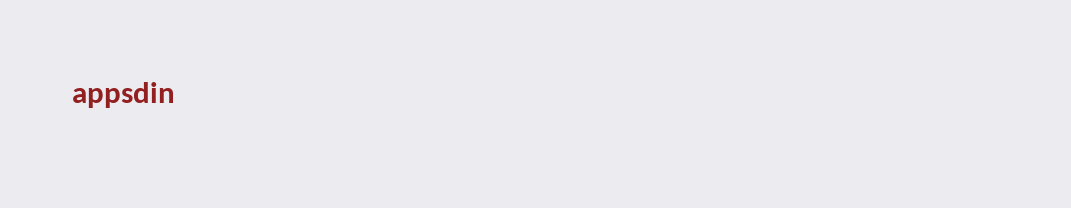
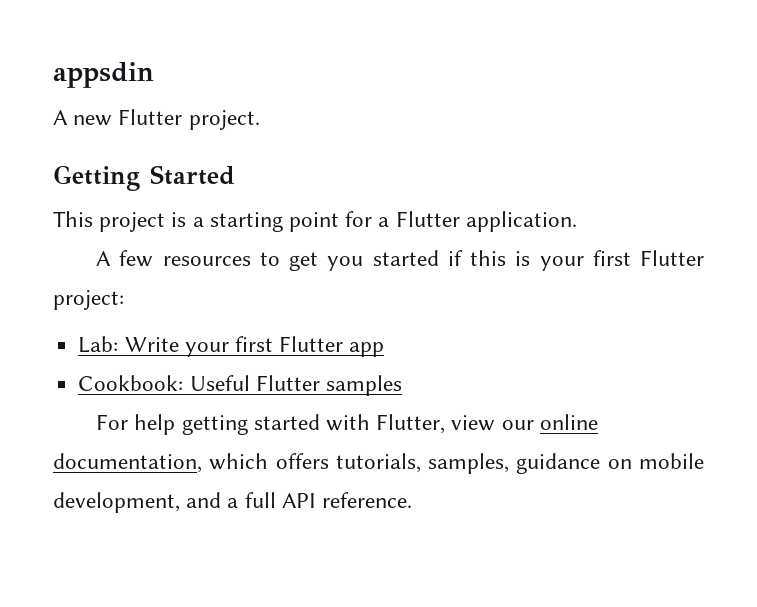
+ A new Flutter project.
+ Getting Started
+ This project is a starting point for a Flutter application.
+ A few resources to get you started if this is your first Flutter project:
+ Lab: Write your first Flutter app
+ Cookbook: Useful Flutter samples
+ For help getting started with Flutter, view our online documentation, which offers tutorials, samples, guidance on mobile development, and a full API reference.

